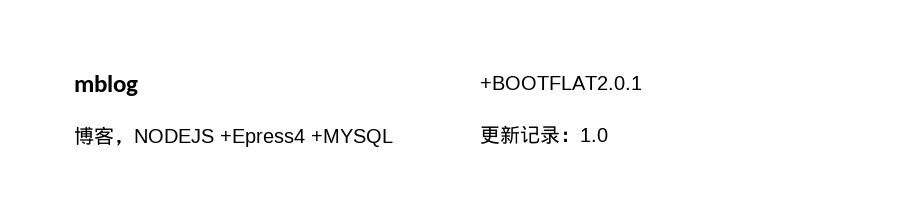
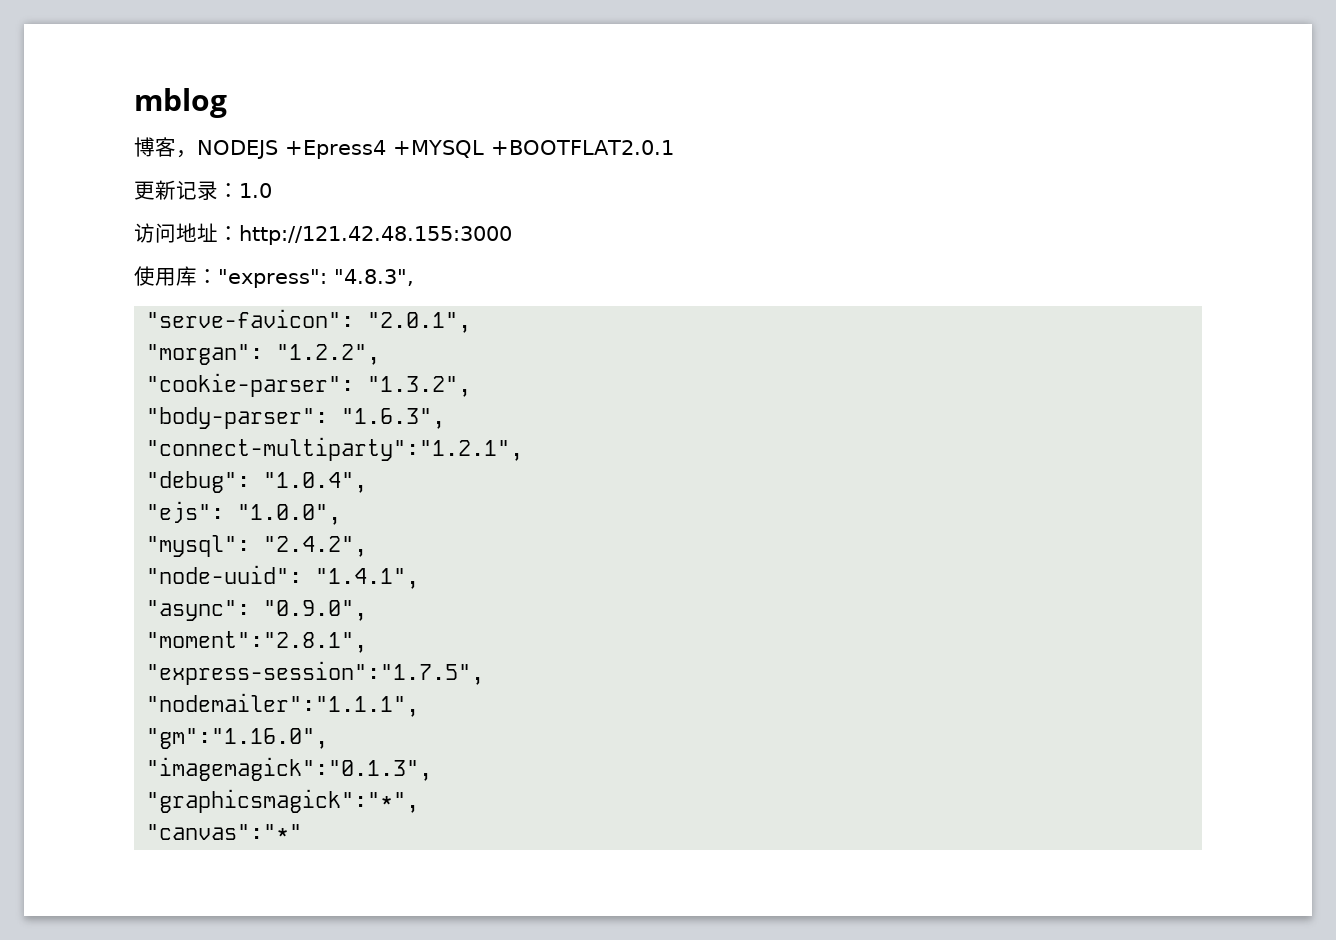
+ 访问地址：http://121.42.48.155:3000
+ 使用库："express": "4.8.3",
+ "serve-favicon": "2.0.1",
+ "morgan": "1.2.2",
+ "cookie-parser": "1.3.2",
+ "body-parser": "1.6.3",
+ "connect-multiparty":"1.2.1",
+ "debug": "1.0.4",
+ "ejs": "1.0.0",
+ "mysql": "2.4.2",
+ "node-uuid": "1.4.1",
+ "async": "0.9.0",
+ "moment":"2.8.1",
+ "express-session":"1.7.5",
+ "nodemailer":"1.1.1",
+ "gm":"1.16.0",
+ "imagemagick":"0.1.3",
+ "graphicsmagick":"*",
+ "canvas":"*"

